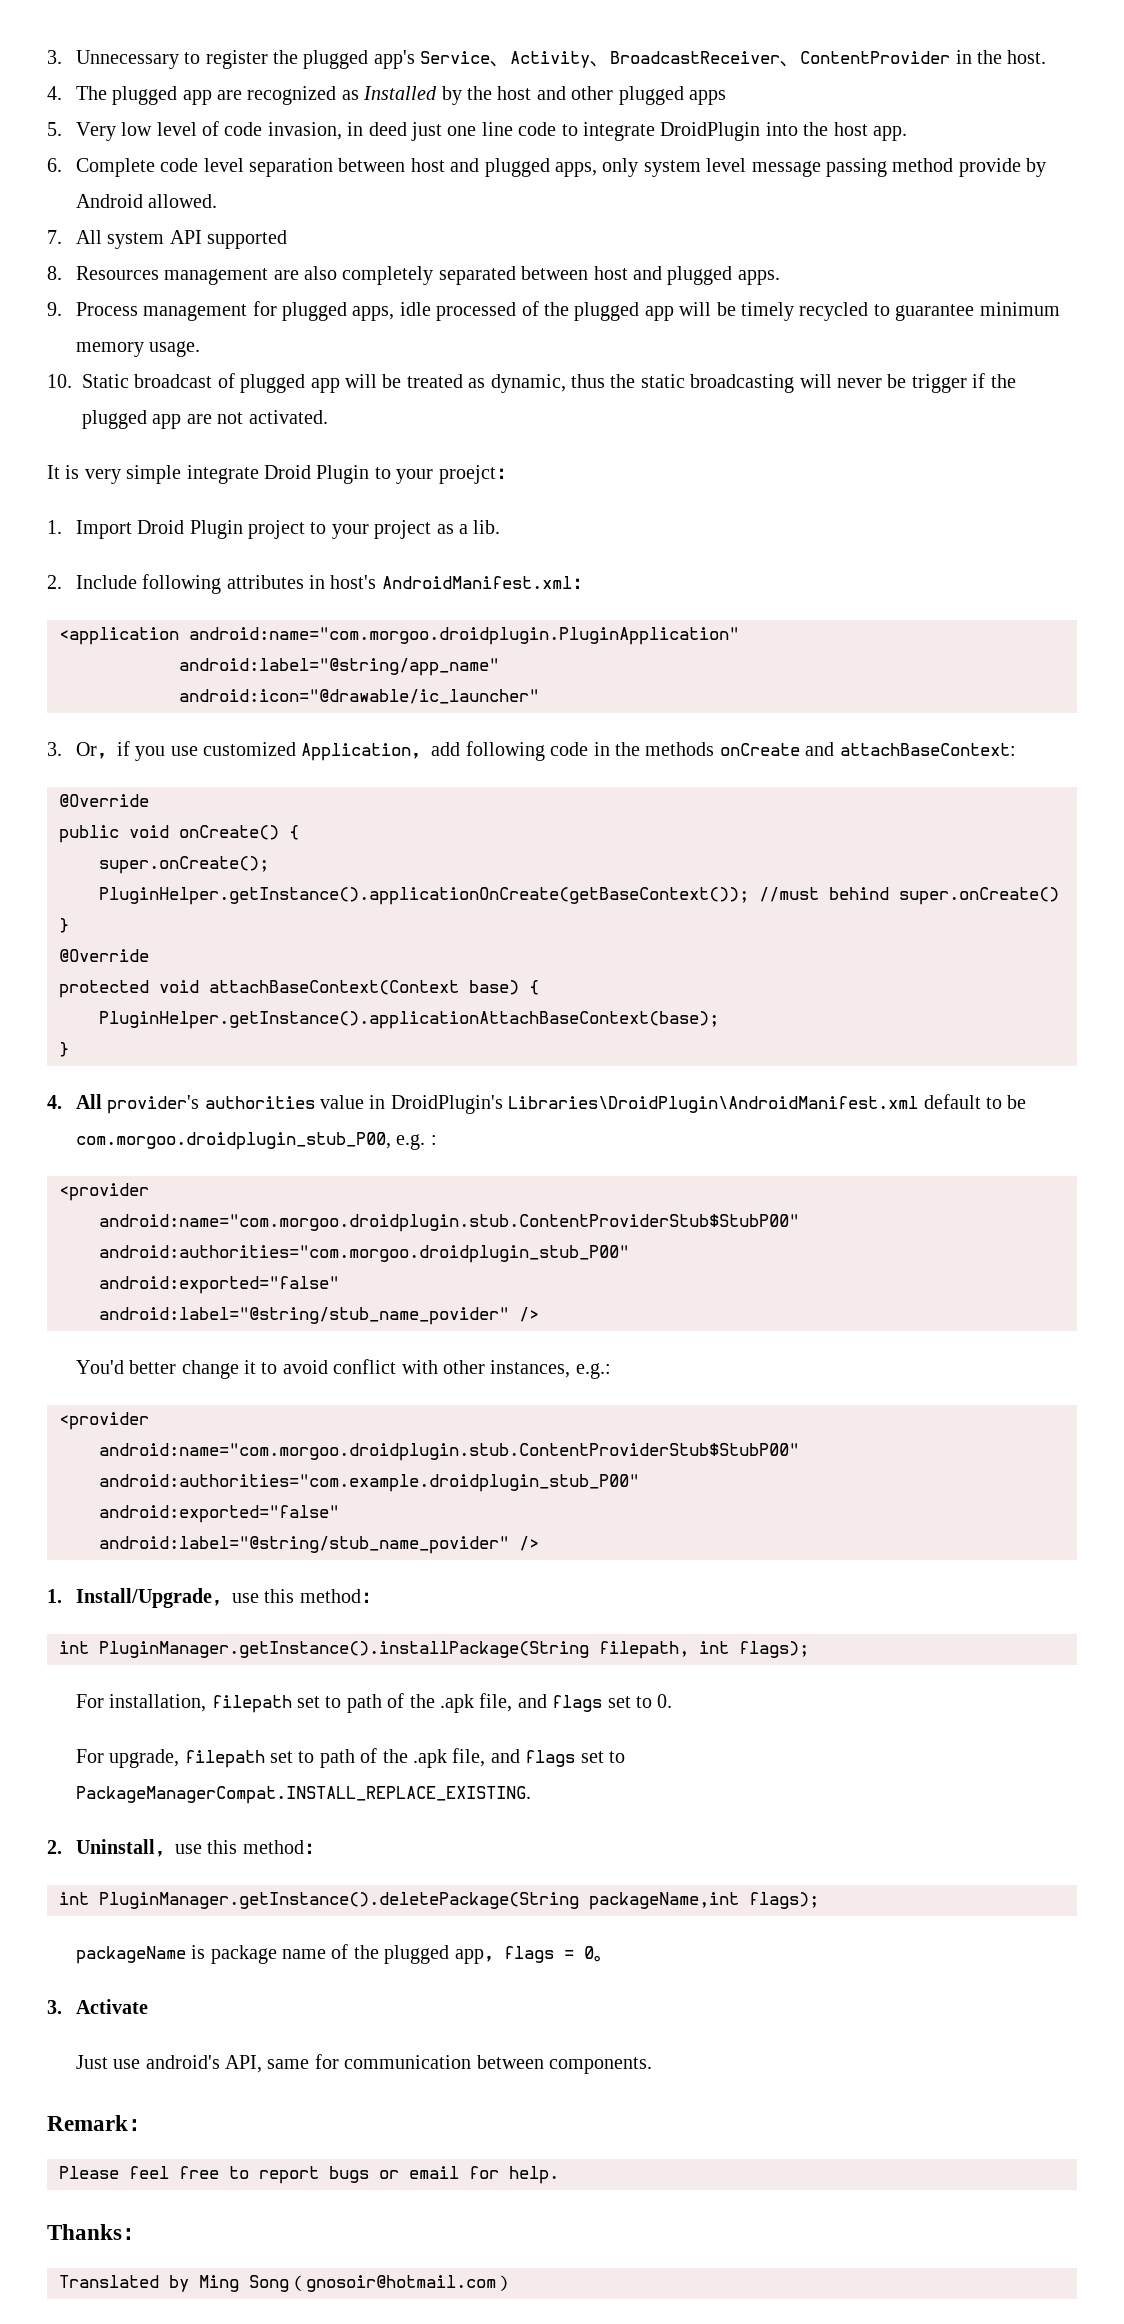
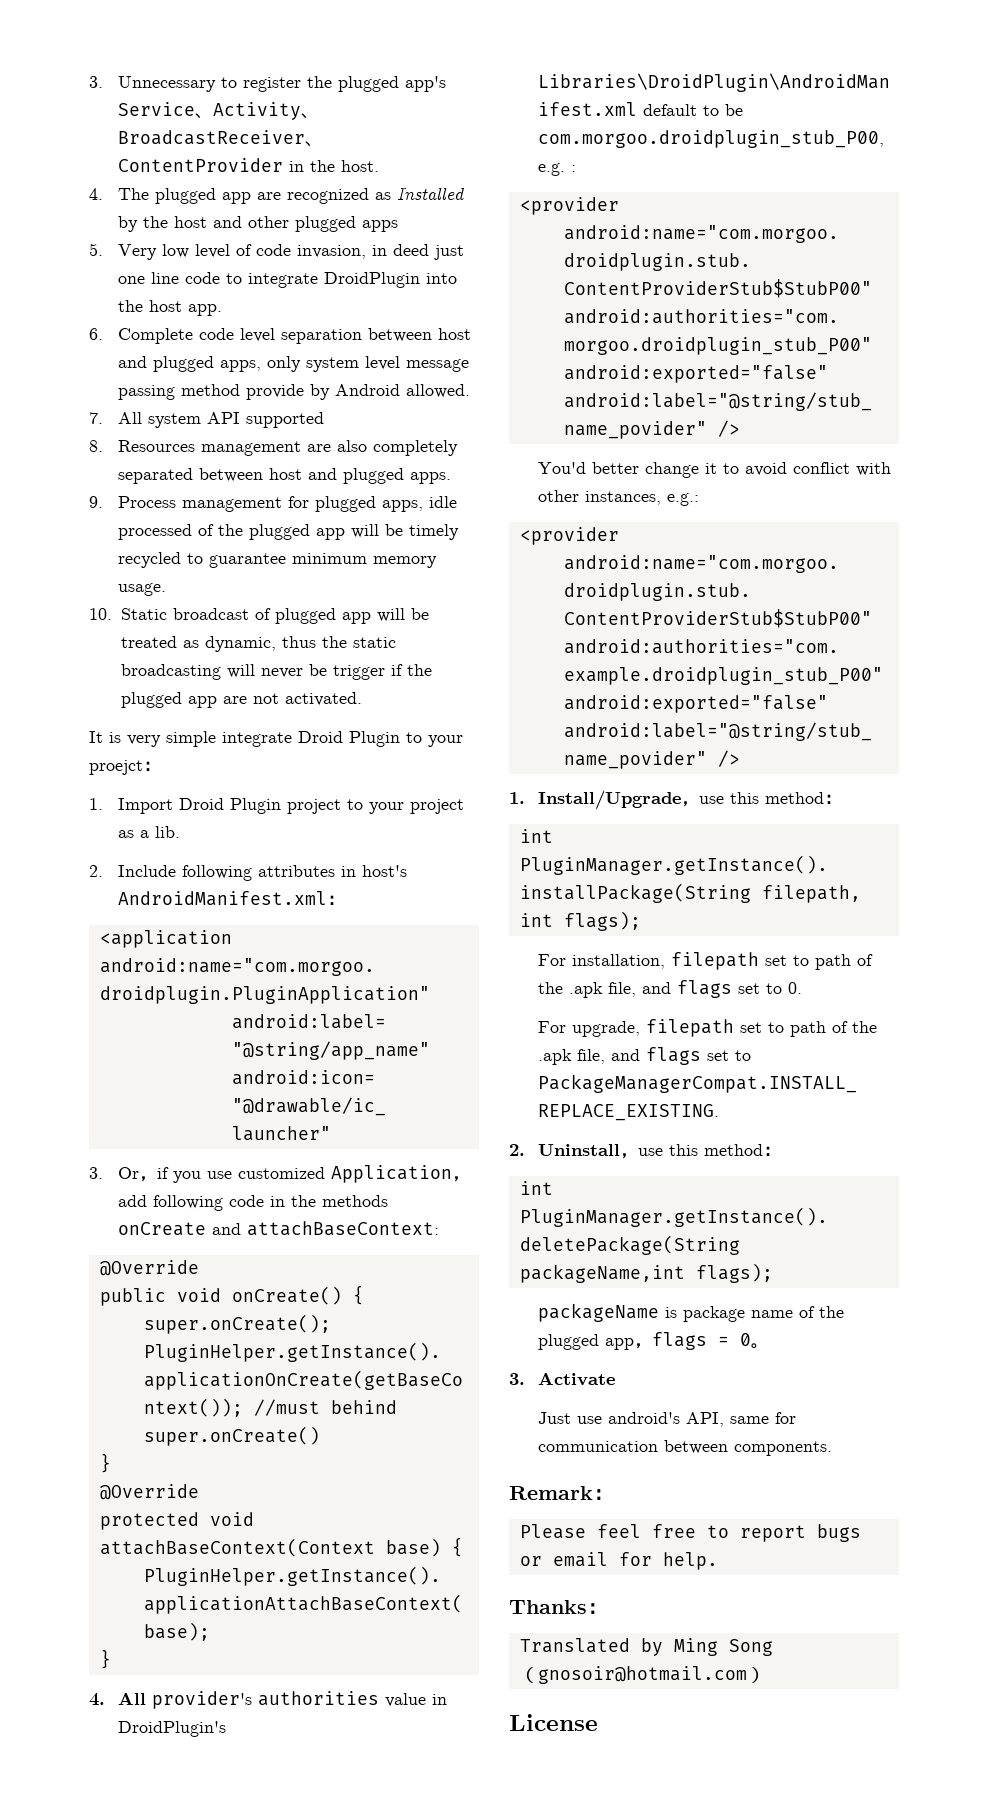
+ License

